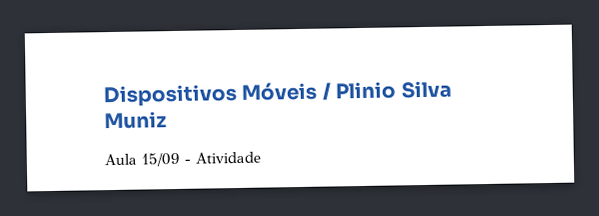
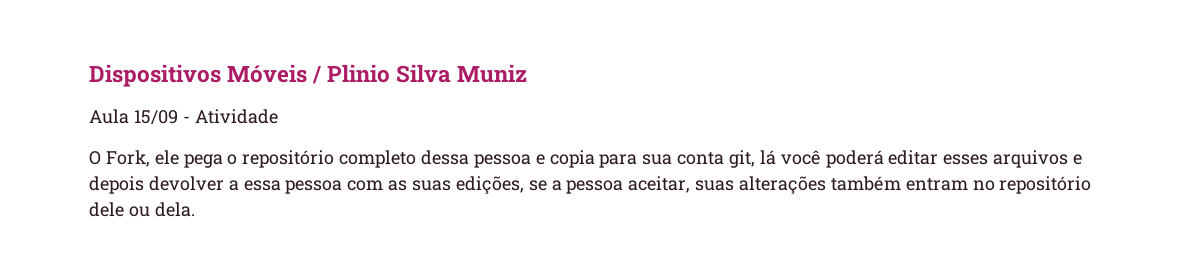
+ O Fork, ele pega o repositório completo dessa pessoa e copia para sua conta git, lá você poderá editar esses arquivos e depois devolver a essa pessoa com as suas edições, se a pessoa aceitar, suas alterações também entram no repositório dele ou dela.

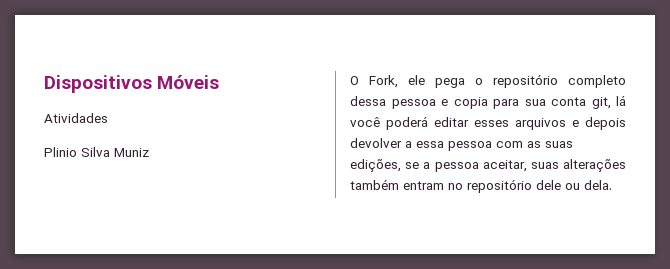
- Dispositivos Móveis / Plinio Silva Muniz
+ Dispositivos Móveis
+ Atividades
+ Plinio Silva Muniz
- Aula 15/09 - Atividade

